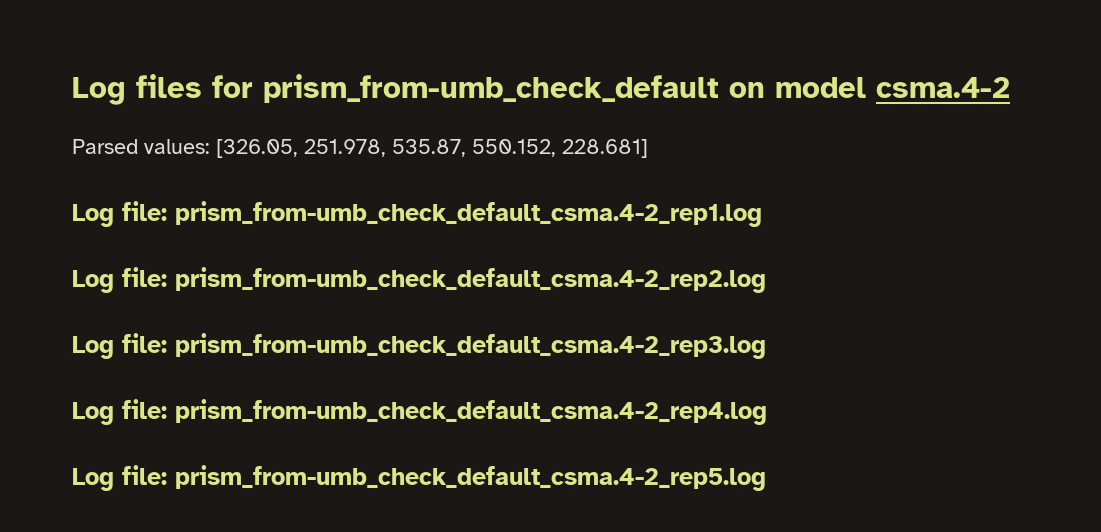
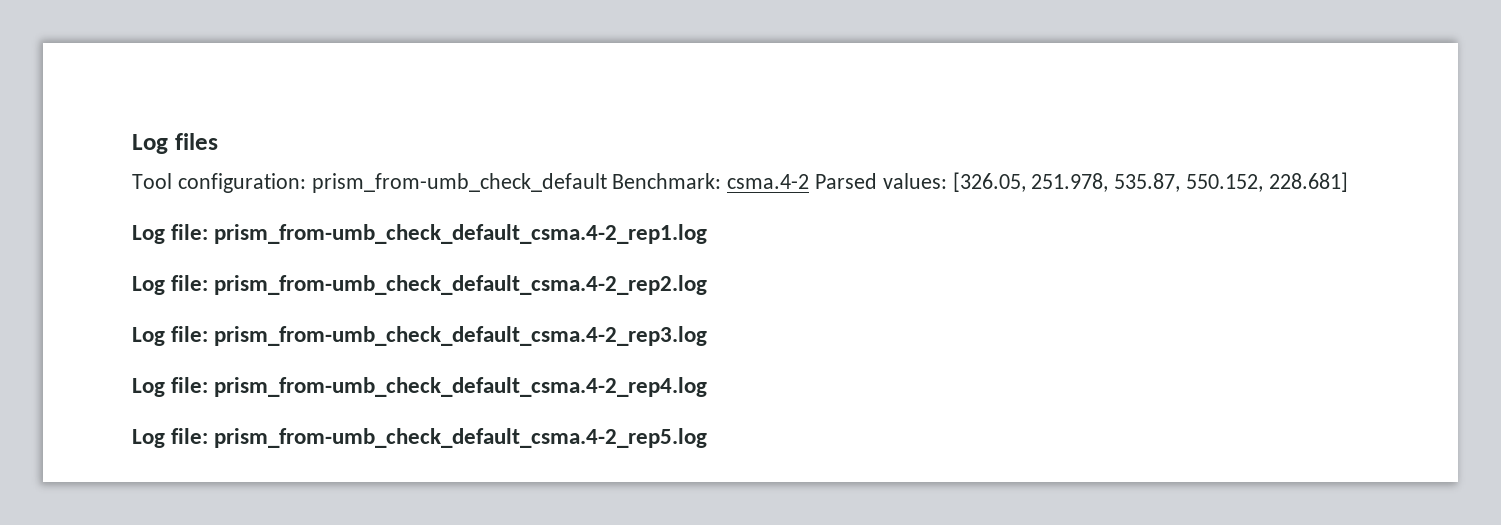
- Log files for prism_from-umb_check_default on model csma.4-2
- Parsed values: [326.05, 251.978, 535.87, 550.152, 228.681]
+ Log files
+ Tool configuration: prism_from-umb_check_default Benchmark: csma.4-2 Parsed values: [326.05, 251.978, 535.87, 550.152, 228.681]

